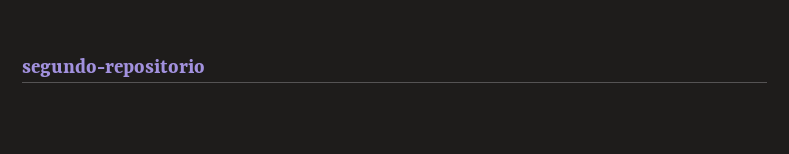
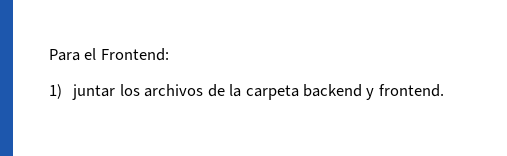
- segundo-repositorio
+ Para el Frontend:
+ 1) juntar los archivos de la carpeta backend y frontend.

